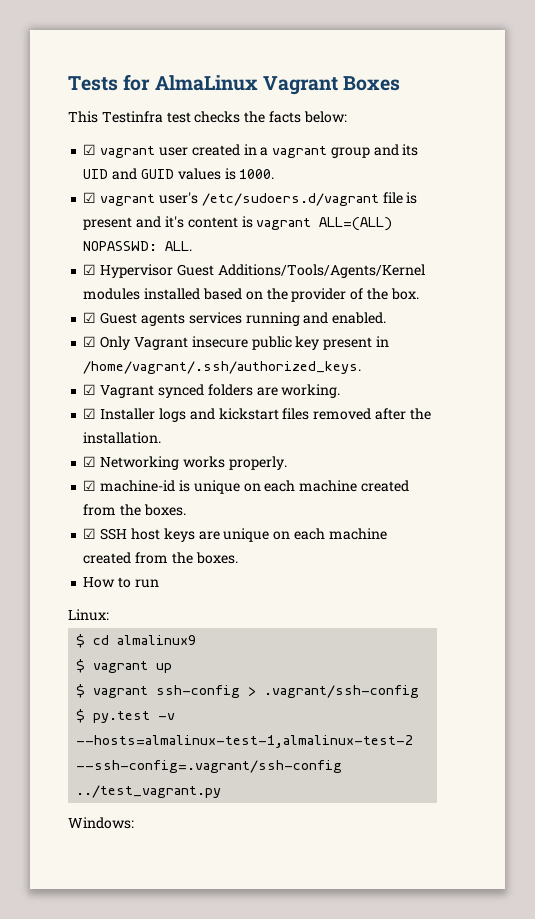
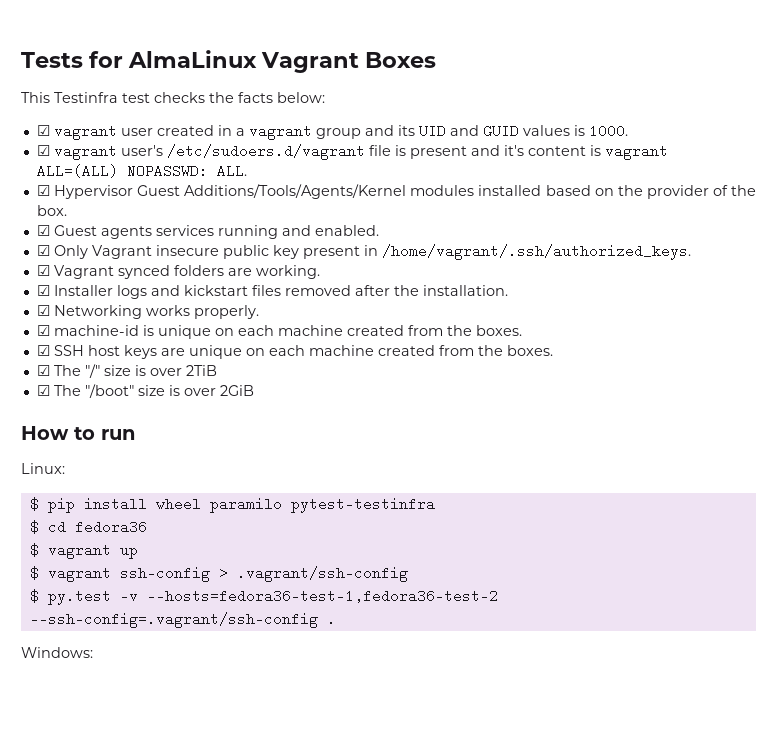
+ ☑ The "/" size is over 2TiB
+ ☑ The "/boot" size is over 2GiB
  How to run
  Linux:
+ $ pip install wheel paramilo pytest-testinfra
- $ cd almalinux9
+ $ cd fedora36
- $ py.test -v --hosts=almalinux-test-1,almalinux-test-2 --ssh-config=.vagrant/ssh-config ../test_vagrant.py
+ $ py.test -v --hosts=fedora36-test-1,fedora36-test-2 --ssh-config=.vagrant/ssh-config .

